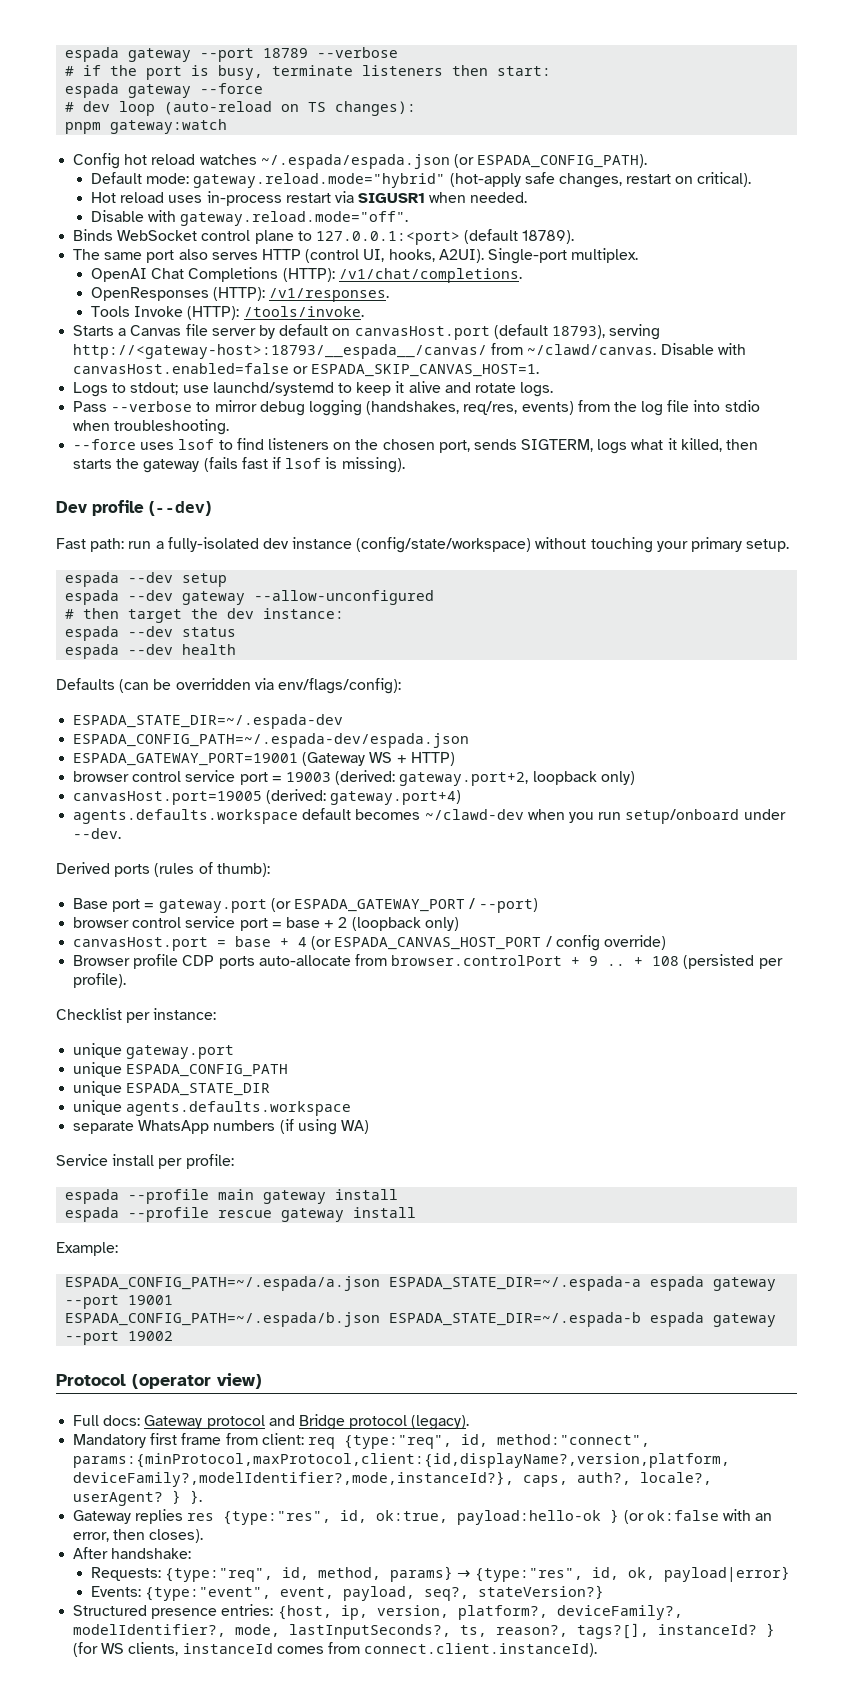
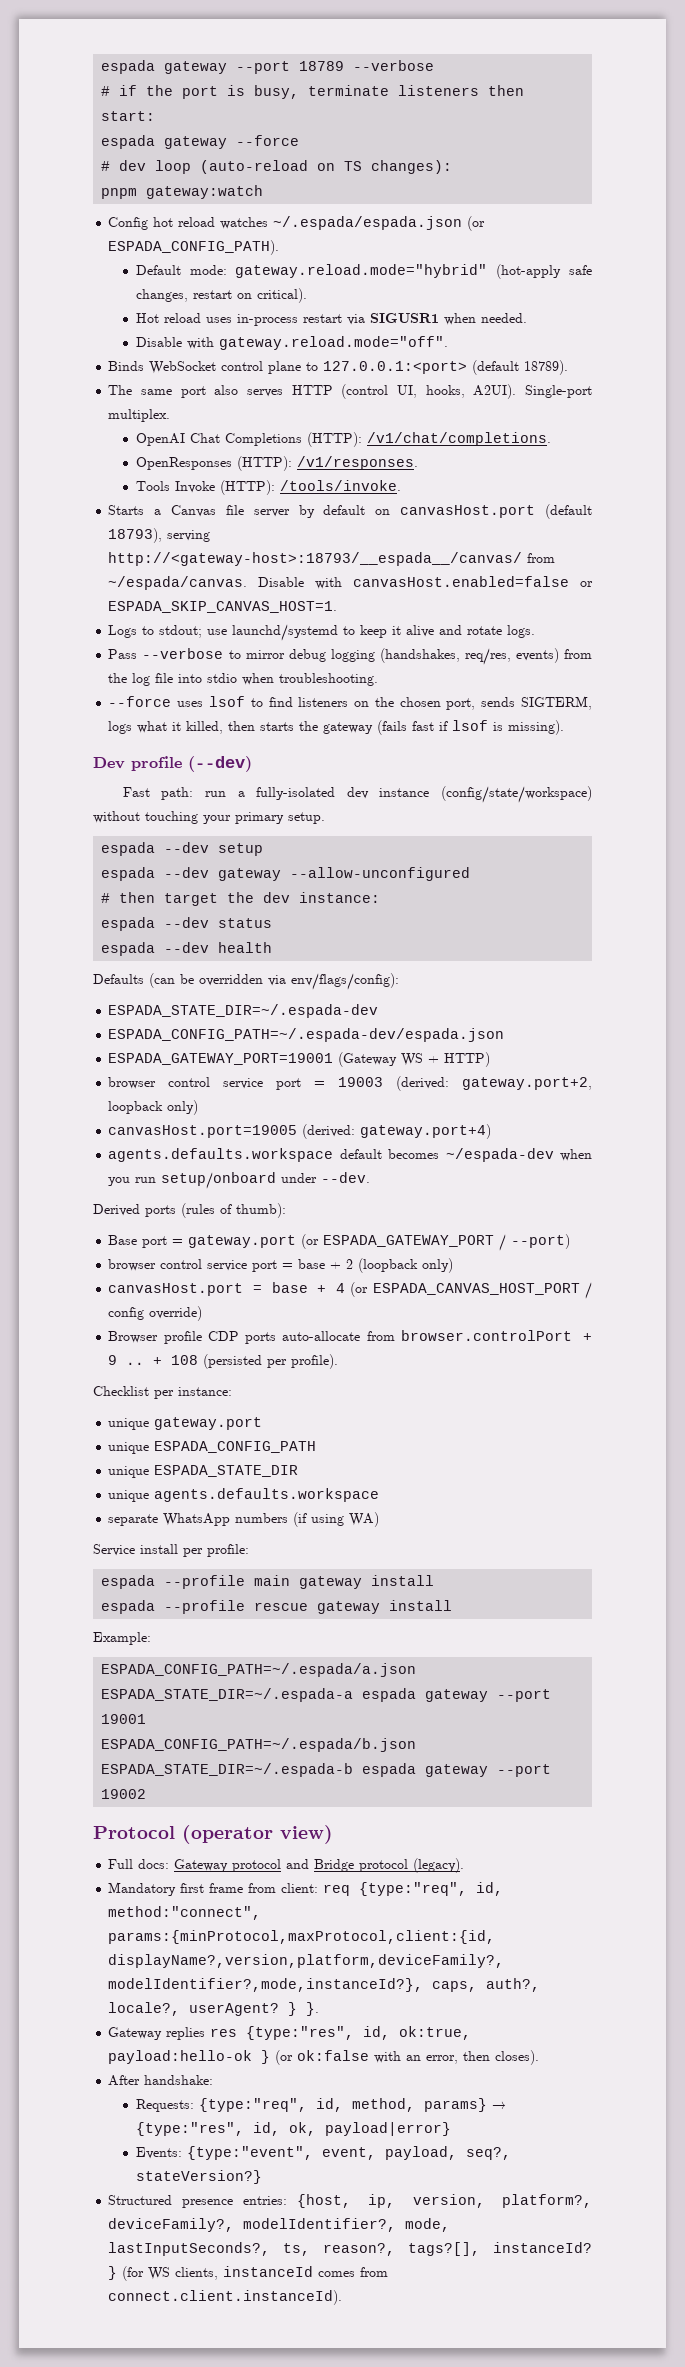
- Starts a Canvas file server by default on canvasHost.port (default 18793), serving http://<gateway-host>:18793/__espada__/canvas/ from ~/clawd/canvas.
+ Starts a Canvas file server by default on canvasHost.port (default 18793), serving http://<gateway-host>:18793/__espada__/canvas/ from ~/espada/canvas.
- agents.defaults.workspace default becomes ~/clawd-dev when you run setup/onboard under --dev.
+ agents.defaults.workspace default becomes ~/espada-dev when you run setup/onboard under --dev.

